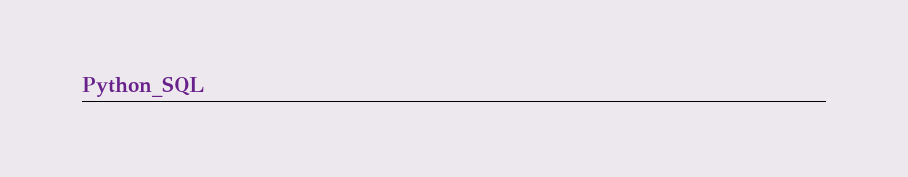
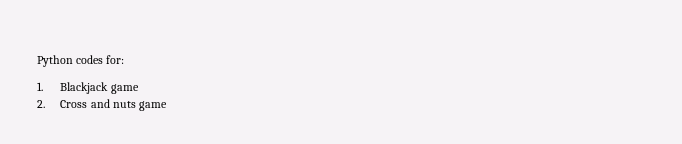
- Python_SQL
+ Python codes for:
+ 1. Blackjack game
+ 2. Cross and nuts game

